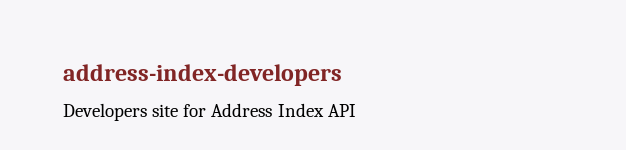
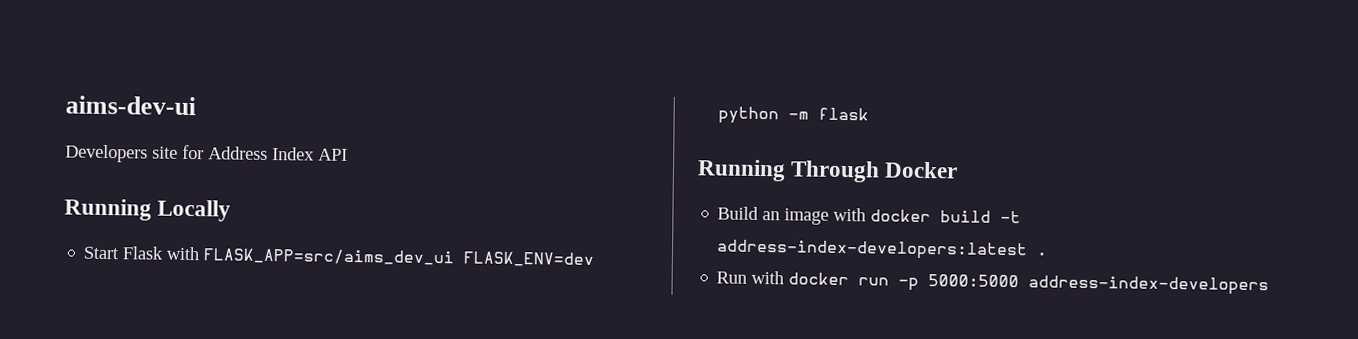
- address-index-developers
+ aims-dev-ui
+ Running Locally
+ Start Flask with FLASK_APP=src/aims_dev_ui FLASK_ENV=dev python -m flask
+ Running Through Docker
+ Build an image with docker build -t address-index-developers:latest .
+ Run with docker run -p 5000:5000 address-index-developers

